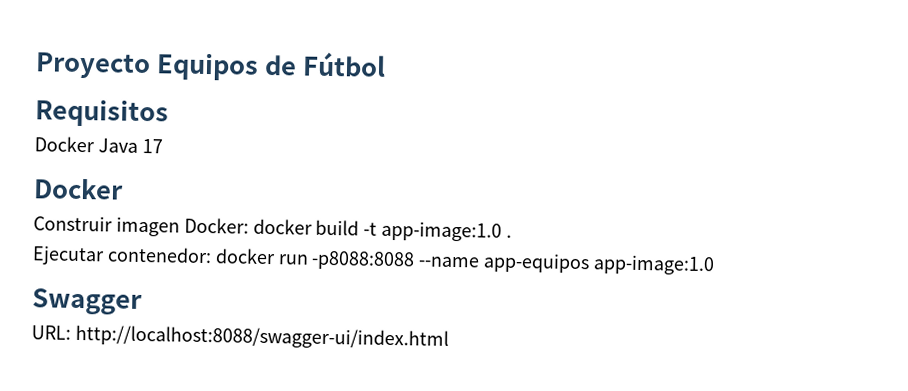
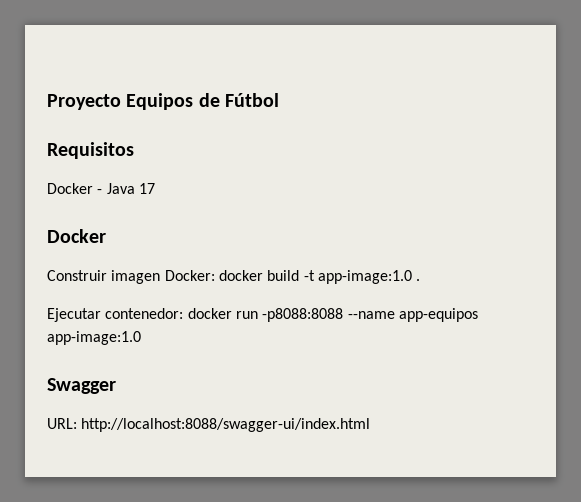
- Docker Java 17
+ Docker - Java 17

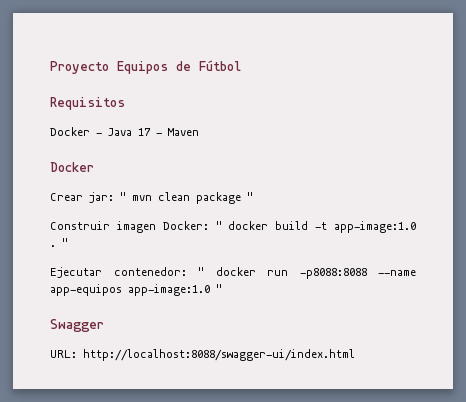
- Docker - Java 17
+ Docker - Java 17 - Maven
  Docker
+ Crear jar: " mvn clean package "
- Construir imagen Docker: docker build -t app-image:1.0 .
+ Construir imagen Docker: " docker build -t app-image:1.0 . "
- Ejecutar contenedor: docker run -p8088:8088 --name app-equipos app-image:1.0
+ Ejecutar contenedor: " docker run -p8088:8088 --name app-equipos app-image:1.0 "

